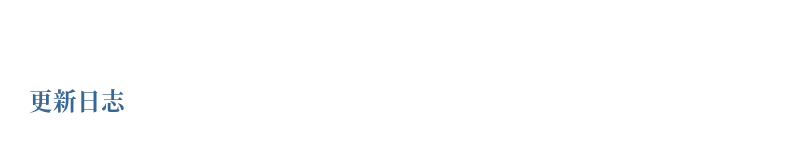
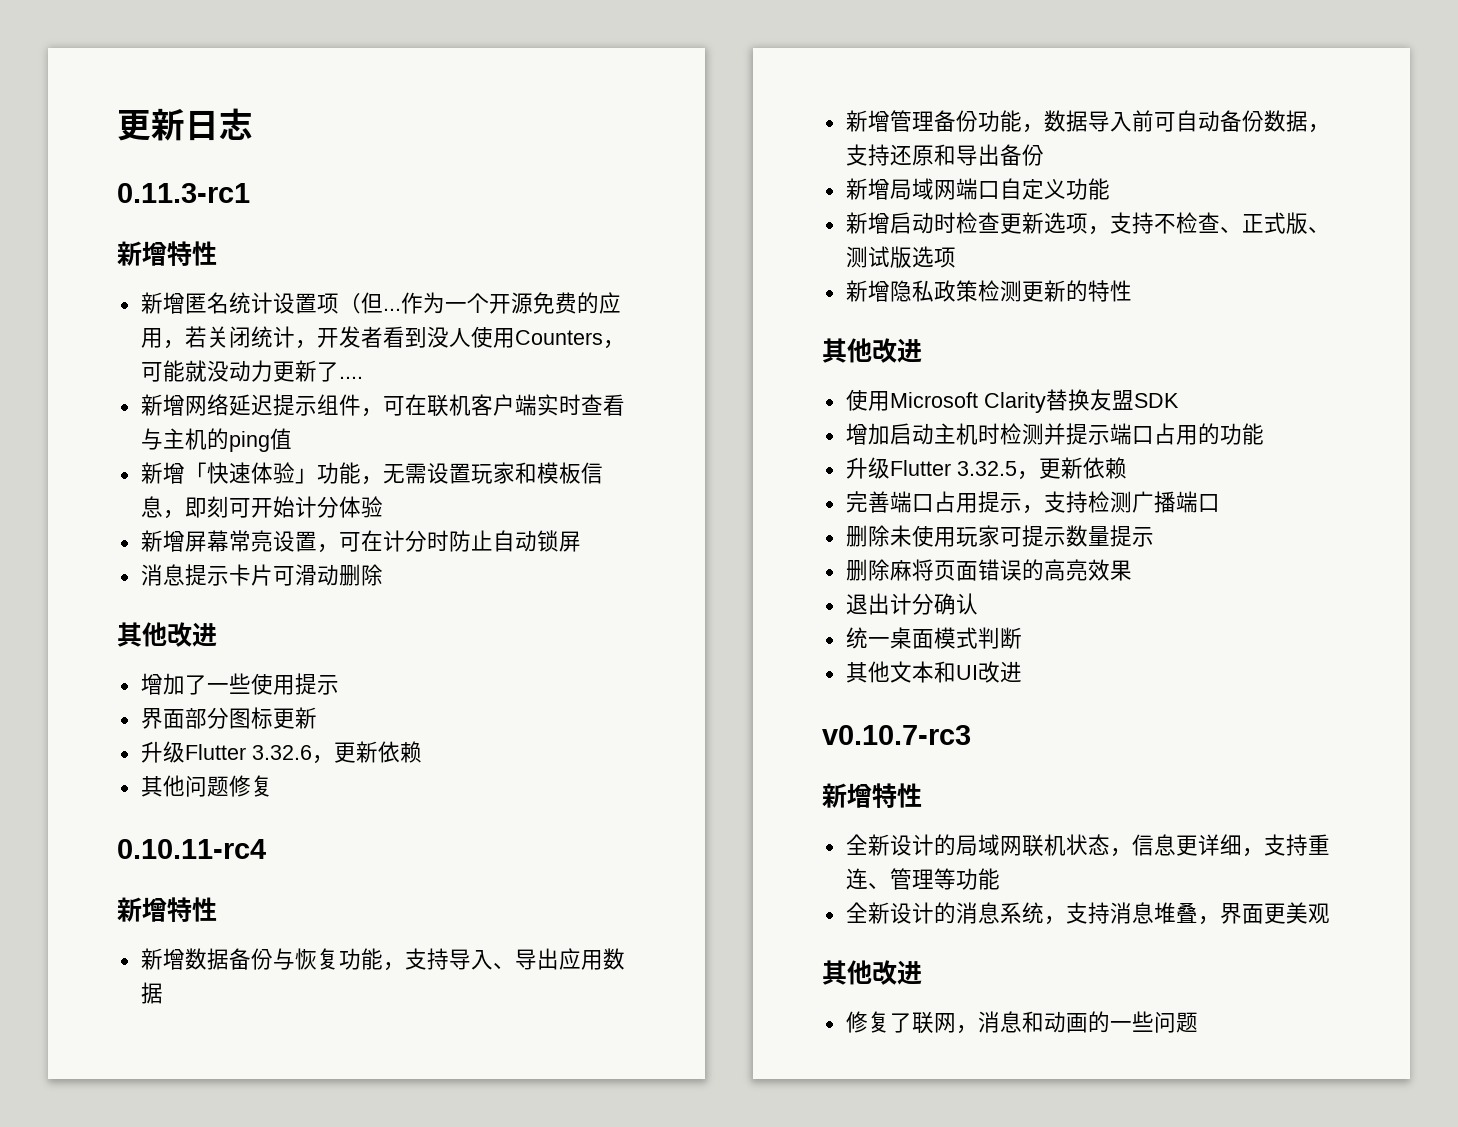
+ 0.11.3-rc1
+ 新增特性
+ 新增匿名统计设置项（但...作为一个开源免费的应用，若关闭统计，开发者看到没人使用Counters，可能就没动力更新了....
+ 新增网络延迟提示组件，可在联机客户端实时查看与主机的ping值
+ 新增「快速体验」功能，无需设置玩家和模板信息，即刻可开始计分体验
+ 新增屏幕常亮设置，可在计分时防止自动锁屏
+ 消息提示卡片可滑动删除
+ 其他改进
+ 增加了一些使用提示
+ 界面部分图标更新
+ 升级Flutter 3.32.6，更新依赖
+ 其他问题修复
+ 0.10.11-rc4
+ 新增特性
+ 新增数据备份与恢复功能，支持导入、导出应用数据
+ 新增管理备份功能，数据导入前可自动备份数据，支持还原和导出备份
+ 新增局域网端口自定义功能
+ 新增启动时检查更新选项，支持不检查、正式版、测试版选项
+ 新增隐私政策检测更新的特性
+ 其他改进
+ 使用Microsoft Clarity替换友盟SDK
+ 增加启动主机时检测并提示端口占用的功能
+ 升级Flutter 3.32.5，更新依赖
+ 完善端口占用提示，支持检测广播端口
+ 删除未使用玩家可提示数量提示
+ 删除麻将页面错误的高亮效果
+ 退出计分确认
+ 统一桌面模式判断
+ 其他文本和UI改进
+ v0.10.7-rc3
+ 新增特性
+ 全新设计的局域网联机状态，信息更详细，支持重连、管理等功能
+ 全新设计的消息系统，支持消息堆叠，界面更美观
+ 其他改进
+ 修复了联网，消息和动画的一些问题

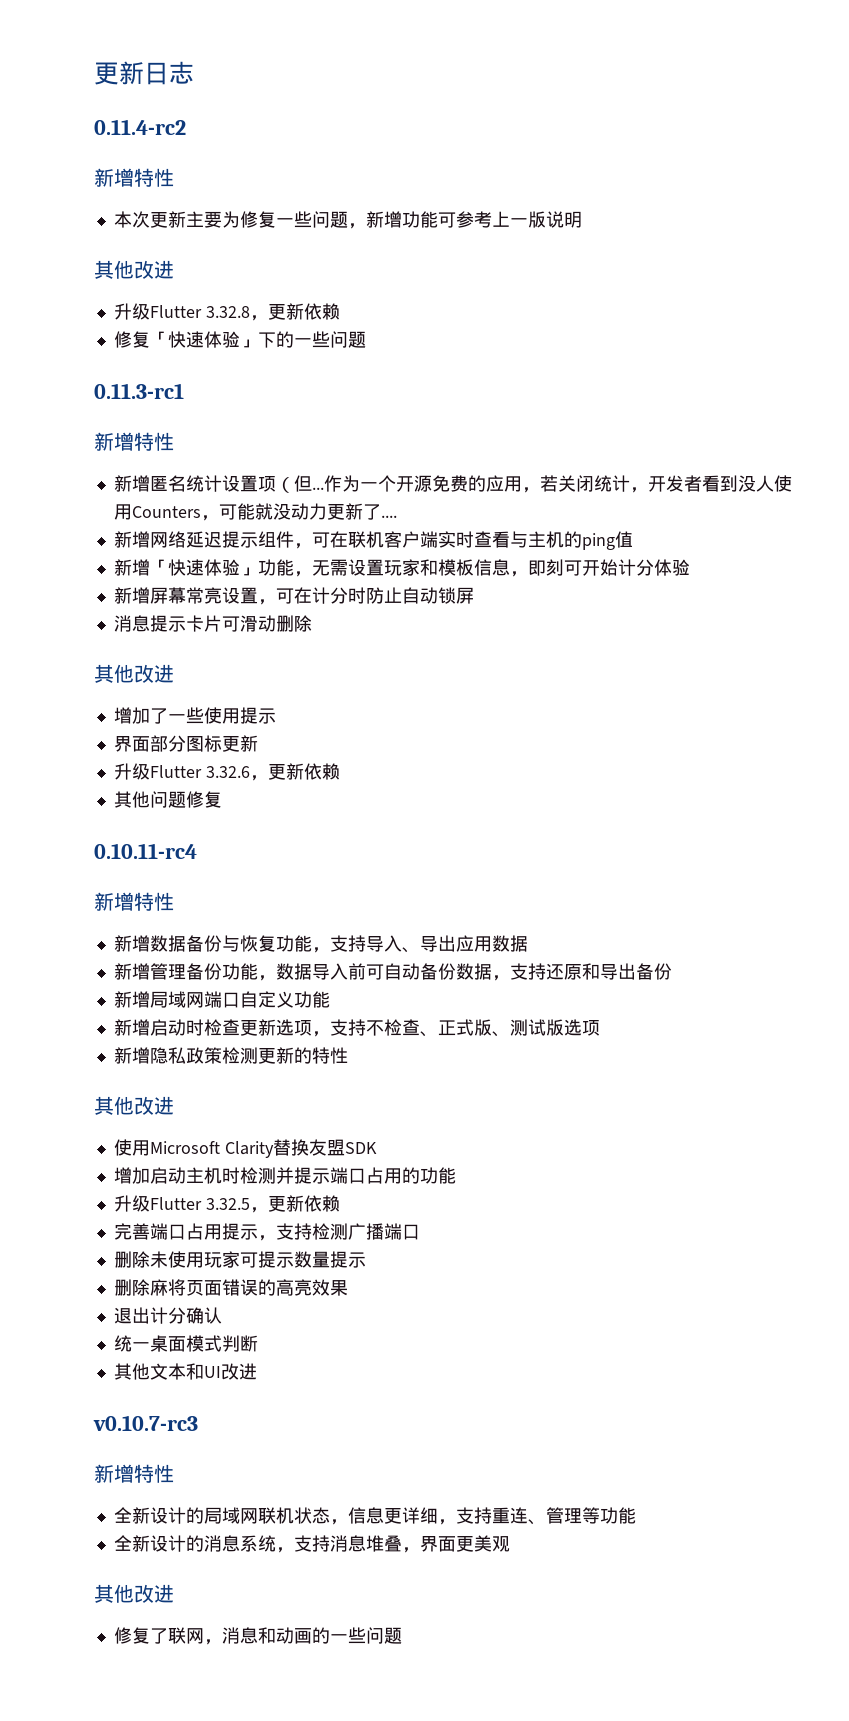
+ 0.11.4-rc2
+ 新增特性
+ 本次更新主要为修复一些问题，新增功能可参考上一版说明
+ 其他改进
+ 升级Flutter 3.32.8，更新依赖
+ 修复「快速体验」下的一些问题

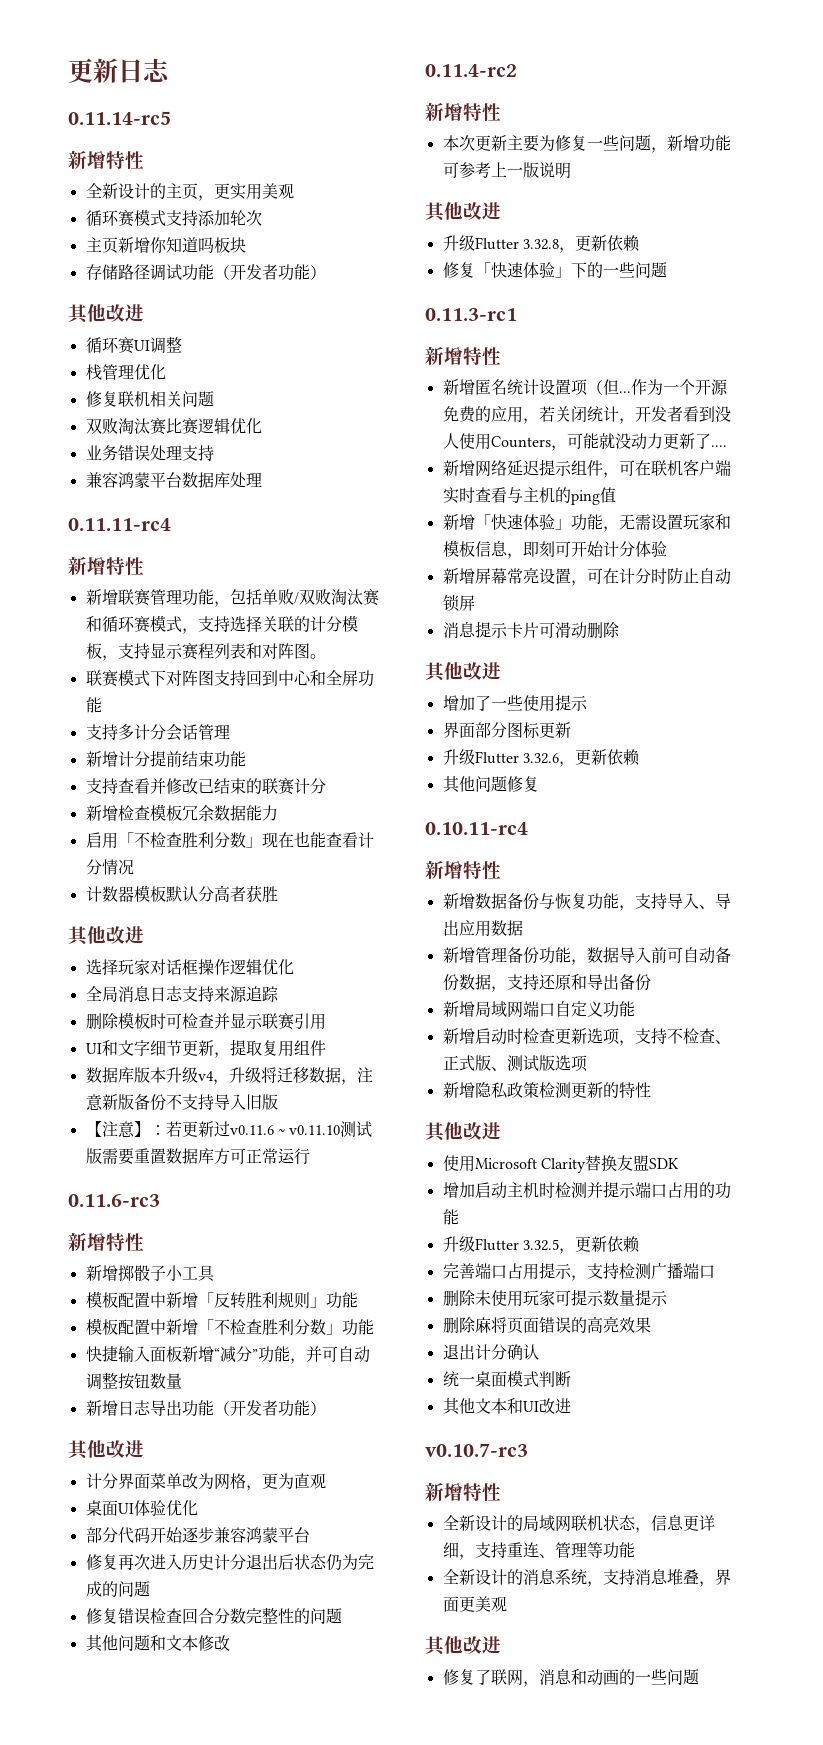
+ 0.11.14-rc5
+ 新增特性
+ 全新设计的主页，更实用美观
+ 循环赛模式支持添加轮次
+ 主页新增你知道吗板块
+ 存储路径调试功能（开发者功能）
+ 其他改进
+ 循环赛UI调整
+ 栈管理优化
+ 修复联机相关问题
+ 双败淘汰赛比赛逻辑优化
+ 业务错误处理支持
+ 兼容鸿蒙平台数据库处理
+ 0.11.11-rc4
+ 新增特性
+ 新增联赛管理功能，包括单败/双败淘汰赛和循环赛模式，支持选择关联的计分模板，支持显示赛程列表和对阵图。
+ 联赛模式下对阵图支持回到中心和全屏功能
+ 支持多计分会话管理
+ 新增计分提前结束功能
+ 支持查看并修改已结束的联赛计分
+ 新增检查模板冗余数据能力
+ 启用「不检查胜利分数」现在也能查看计分情况
+ 计数器模板默认分高者获胜
+ 其他改进
+ 选择玩家对话框操作逻辑优化
+ 全局消息日志支持来源追踪
+ 删除模板时可检查并显示联赛引用
+ UI和文字细节更新，提取复用组件
+ 数据库版本升级v4，升级将迁移数据，注意新版备份不支持导入旧版
+ 【注意】：若更新过v0.11.6 ~ v0.11.10测试版需要重置数据库方可正常运行
+ 0.11.6-rc3
+ 新增特性
+ 新增掷骰子小工具
+ 模板配置中新增「反转胜利规则」功能
+ 模板配置中新增「不检查胜利分数」功能
+ 快捷输入面板新增“减分”功能，并可自动调整按钮数量
+ 新增日志导出功能（开发者功能）
+ 其他改进
+ 计分界面菜单改为网格，更为直观
+ 桌面UI体验优化
+ 部分代码开始逐步兼容鸿蒙平台
+ 修复再次进入历史计分退出后状态仍为完成的问题
+ 修复错误检查回合分数完整性的问题
+ 其他问题和文本修改

